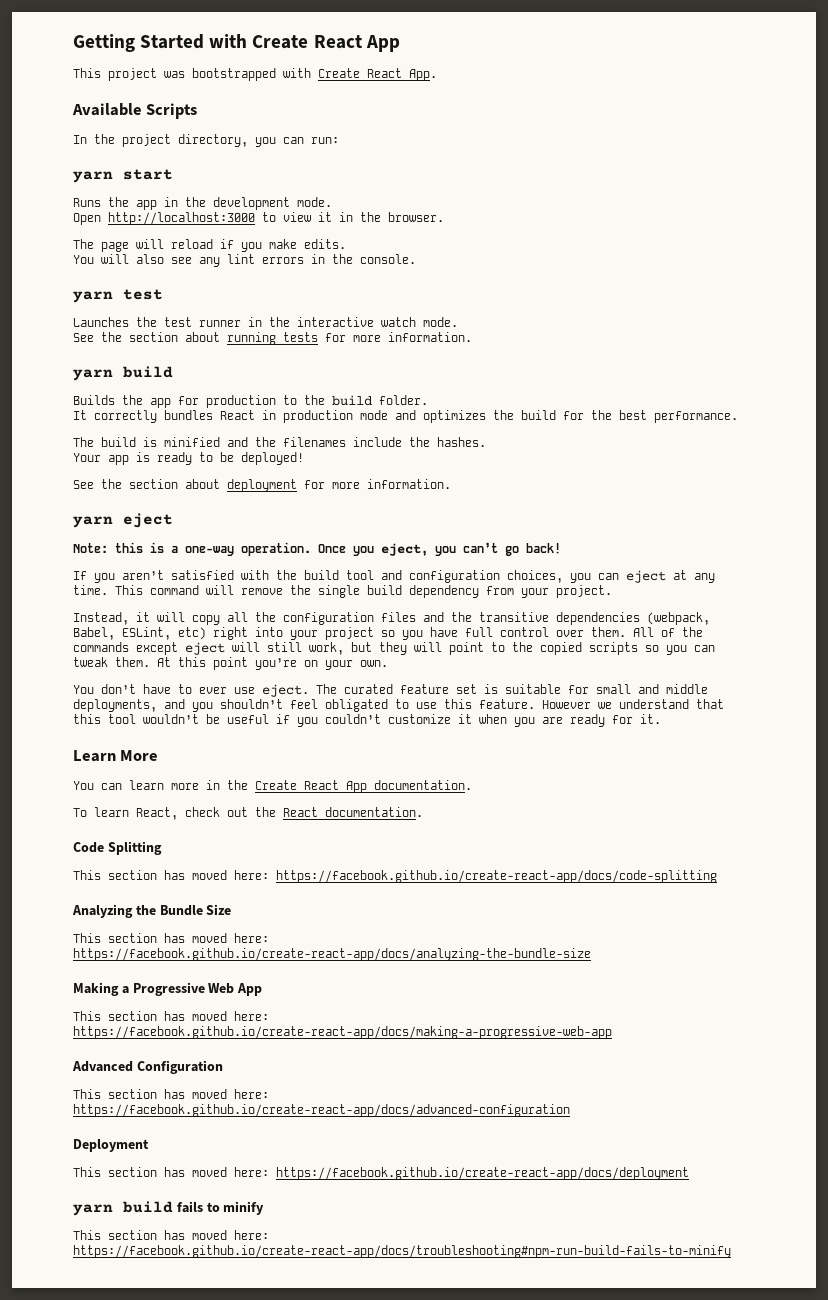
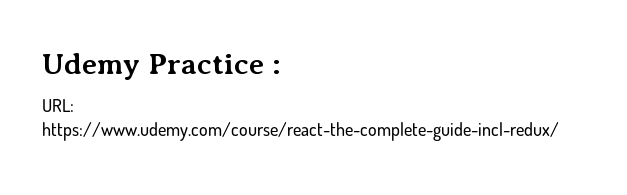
- Getting Started with Create React App
- This project was bootstrapped with Create React App.
- Available Scripts
- In the project directory, you can run:
- yarn start
- Runs the app in the development mode.
- Open http://localhost:3000 to view it in the browser.
- The page will reload if you make edits.
- You will also see any lint errors in the console.
- yarn test
- Launches the test runner in the interactive watch mode.
- See the section about running tests for more information.
- yarn build
- Builds the app for production to the build folder.
- It correctly bundles React in production mode and optimizes the build for the best performance.
- The build is minified and the filenames include the hashes.
- Your app is ready to be deployed!
- See the section about deployment for more information.
- yarn eject
- Note: this is a one-way operation. Once you eject, you can’t go back!
- If you aren’t satisfied with the build tool and configuration choices, you can eject at any time. This command will remove the single build dependency from your project.
- Instead, it will copy all the configuration files and the transitive dependencies (webpack, Babel, ESLint, etc) right into your project so you have full control over them. All of the commands except eject will still work, but they will point to the copied scripts so you can tweak them. At this point you’re on your own.
- You don’t have to ever use eject. The curated feature set is suitable for small and middle deployments, and you shouldn’t feel obligated to use this feature. However we understand that this tool wouldn’t be useful if you couldn’t customize it when you are ready for it.
- Learn More
- You can learn more in the Create React App documentation.
- To learn React, check out the React documentation.
- Code Splitting
- This section has moved here: https://facebook.github.io/create-react-app/docs/code-splitting
- Analyzing the Bundle Size
- This section has moved here: https://facebook.github.io/create-react-app/docs/analyzing-the-bundle-size
- Making a Progressive Web App
- This section has moved here: https://facebook.github.io/create-react-app/docs/making-a-progressive-web-app
- Advanced Configuration
- This section has moved here: https://facebook.github.io/create-react-app/docs/advanced-configuration
- Deployment
- This section has moved here: https://facebook.github.io/create-react-app/docs/deployment
- yarn build fails to minify
- This section has moved here: https://facebook.github.io/create-react-app/docs/troubleshooting#npm-run-build-fails-to-minify
+ Udemy Practice :
+ URL: https://www.udemy.com/course/react-the-complete-guide-incl-redux/

